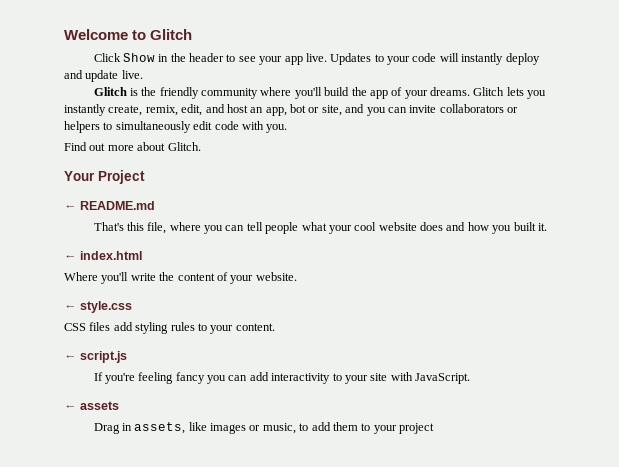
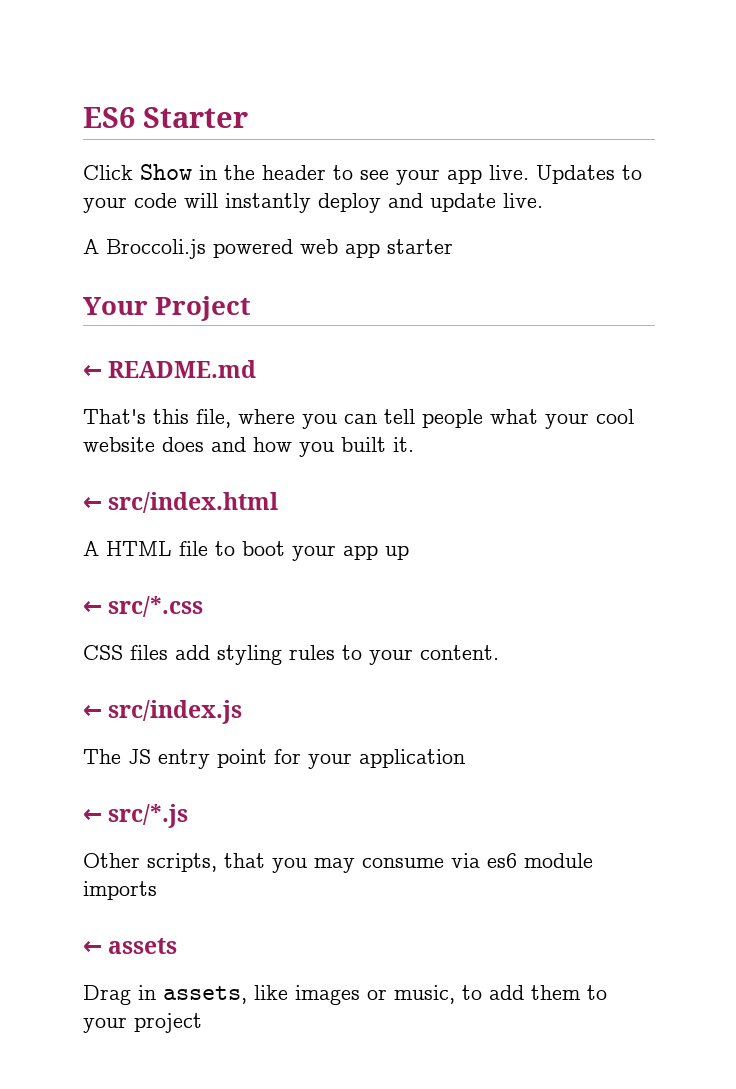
- Welcome to Glitch
+ ES6 Starter
- Glitch is the friendly community where you'll build the app of your dreams. Glitch lets you instantly create, remix, edit, and host an app, bot or site, and you can invite collaborators or helpers to simultaneously edit code with you.
- Find out more about Glitch.
+ A Broccoli.js powered web app starter
- ← index.html
- Where you'll write the content of your website.
- ← style.css
+ ← src/index.html
+ A HTML file to boot your app up
+ ← src/*.css
- ← script.js
- If you're feeling fancy you can add interactivity to your site with JavaScript.
+ ← src/index.js
+ The JS entry point for your application
+ ← src/*.js
+ Other scripts, that you may consume via es6 module imports

